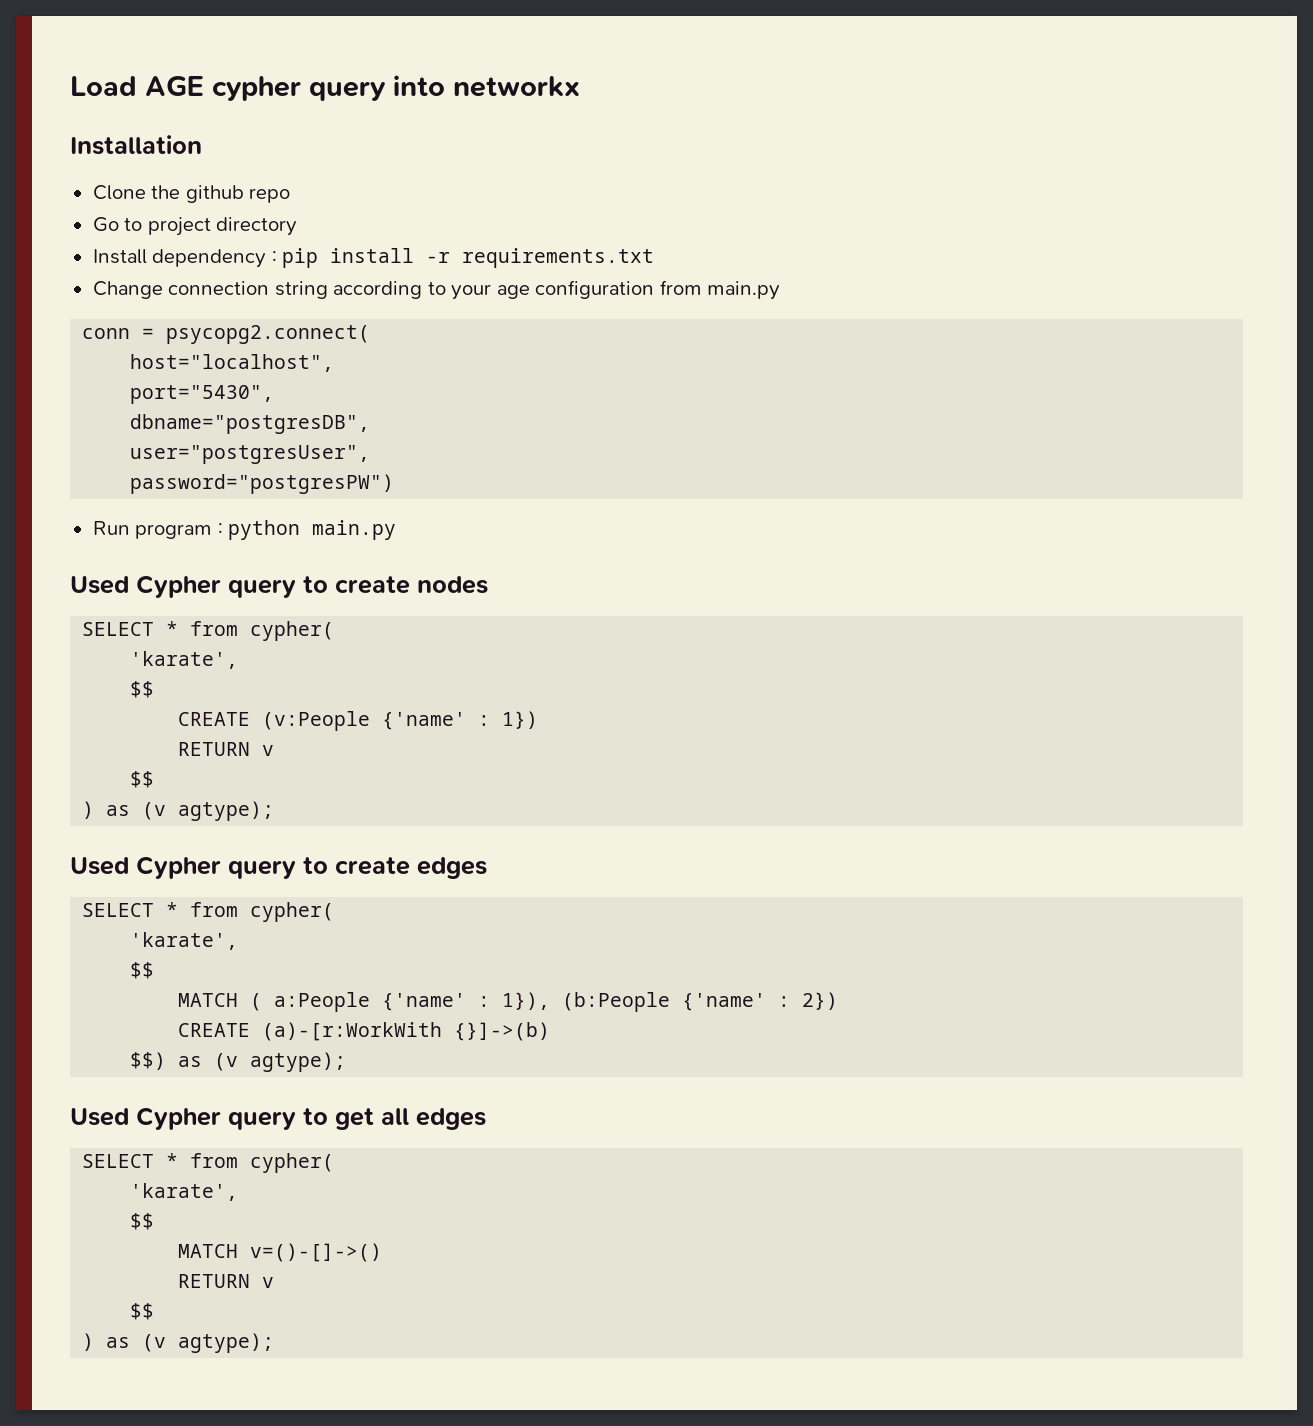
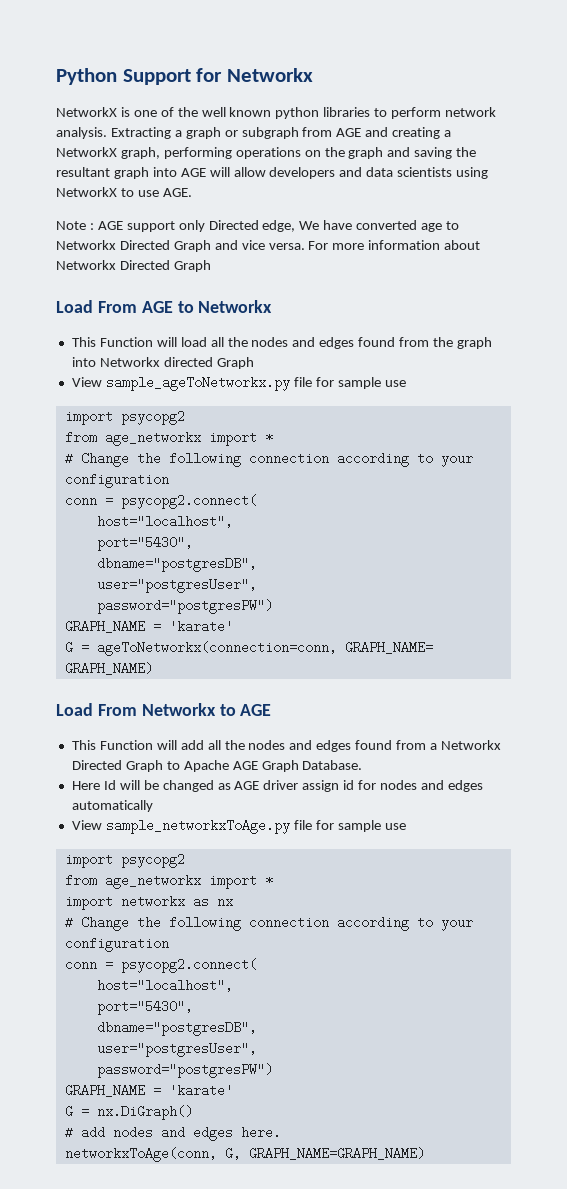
- Load AGE cypher query into networkx
- Installation
- Clone the github repo
- Go to project directory
- Install dependency : pip install -r requirements.txt
- Change connection string according to your age configuration from main.py
+ Python Support for Networkx
+ NetworkX is one of the well known python libraries to perform network analysis. Extracting a graph or subgraph from AGE and creating a NetworkX graph, performing operations on the graph and saving the resultant graph into AGE will allow developers and data scientists using NetworkX to use AGE.
+ Note : AGE support only Directed edge, We have converted age to Networkx Directed Graph and vice versa. For more information about Networkx Directed Graph
+ Load From AGE to Networkx
+ This Function will load all the nodes and edges found from the graph into Networkx directed Graph
+ View sample_ageToNetworkx.py file for sample use
+ import psycopg2
+ from age_networkx import *
+ # Change the following connection according to your configuration
  conn = psycopg2.connect(
  host="localhost",
  port="5430",
  dbname="postgresDB",
  user="postgresUser",
  password="postgresPW")
- Run program : python main.py
- Used Cypher query to create nodes
- SELECT * from cypher(
- 'karate',
- $$
- CREATE (v:People {'name' : 1})
- RETURN v
- $$
- ) as (v agtype);
- Used Cypher query to create edges
- SELECT * from cypher(
- 'karate',
- $$
- MATCH ( a:People {'name' : 1}), (b:People {'name' : 2})
- CREATE (a)-[r:WorkWith {}]->(b)
- $$) as (v agtype);
- Used Cypher query to get all edges
- SELECT * from cypher(
- 'karate',
- $$
- MATCH v=()-[]->()
- RETURN v
- $$
- ) as (v agtype);
+ GRAPH_NAME = 'karate'
+ G = ageToNetworkx(connection=conn, GRAPH_NAME= GRAPH_NAME)
+ Load From Networkx to AGE
+ This Function will add all the nodes and edges found from a Networkx Directed Graph to Apache AGE Graph Database.
+ Here Id will be changed as AGE driver assign id for nodes and edges automatically
+ View sample_networkxToAge.py file for sample use
+ import psycopg2
+ from age_networkx import *
+ import networkx as nx
+ # Change the following connection according to your configuration
+ conn = psycopg2.connect(
+ host="localhost",
+ port="5430",
+ dbname="postgresDB",
+ user="postgresUser",
+ password="postgresPW")
+ GRAPH_NAME = 'karate'
+ G = nx.DiGraph()
+ # add nodes and edges here.
+ networkxToAge(conn, G, GRAPH_NAME=GRAPH_NAME)

